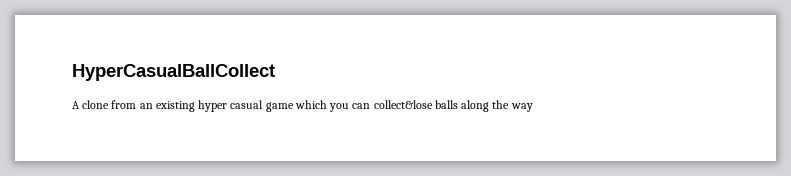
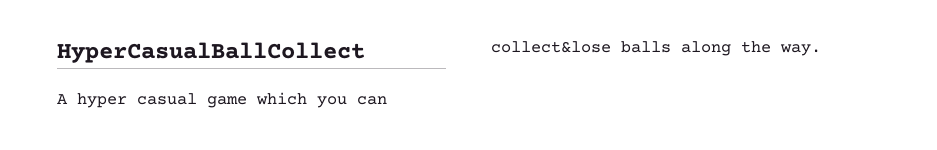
- A clone from an existing hyper casual game which you can collect&lose balls along the way
+ A hyper casual game which you can collect&lose balls along the way.

